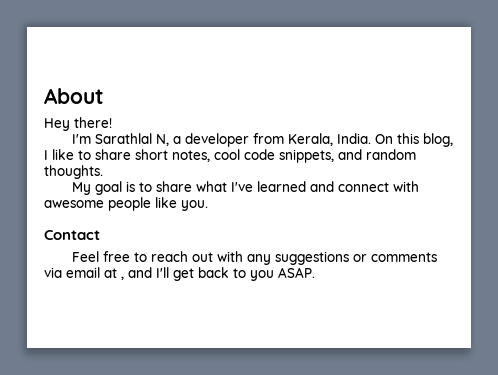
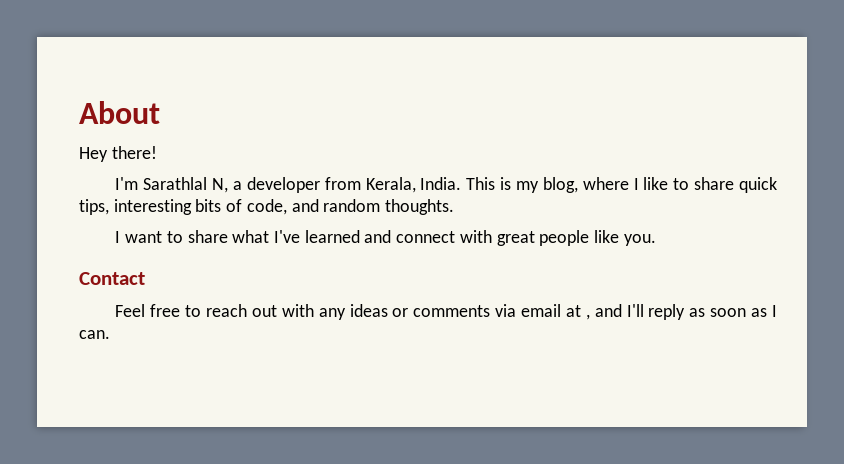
- On this blog, I like to share short notes, cool code snippets, and random thoughts.
+ This is my blog, where I like to share quick tips, interesting bits of code, and random thoughts.
- My goal is to share what I've learned and connect with awesome people like you.
+ I want to share what I've learned and connect with great people like you.
- Feel free to reach out with any suggestions or comments via email at , and I'll get back to you ASAP.
+ Feel free to reach out with any ideas or comments via email at , and I'll reply as soon as I can.

